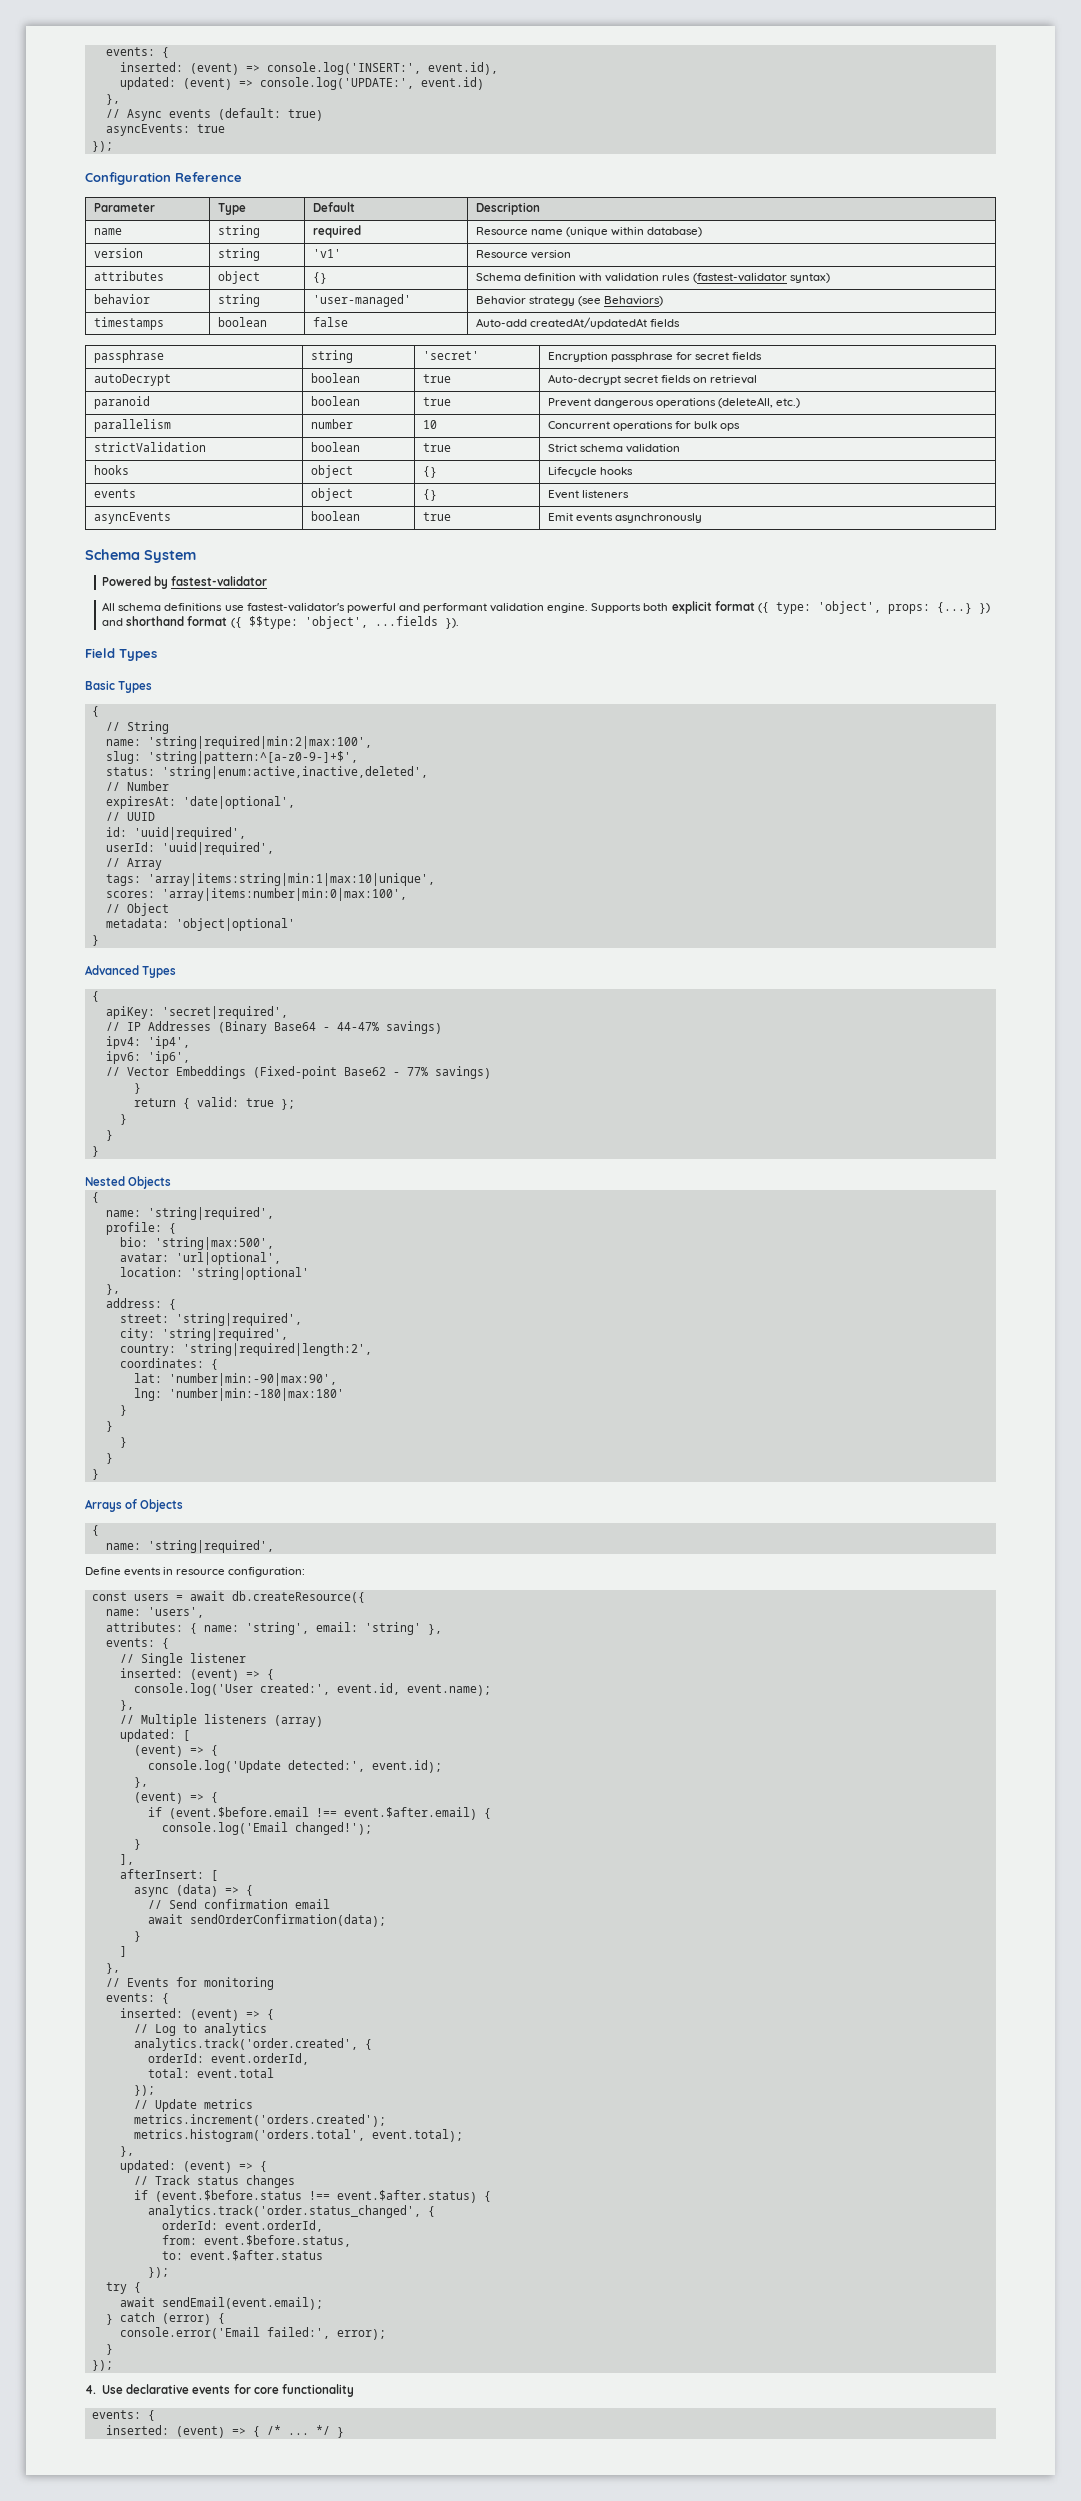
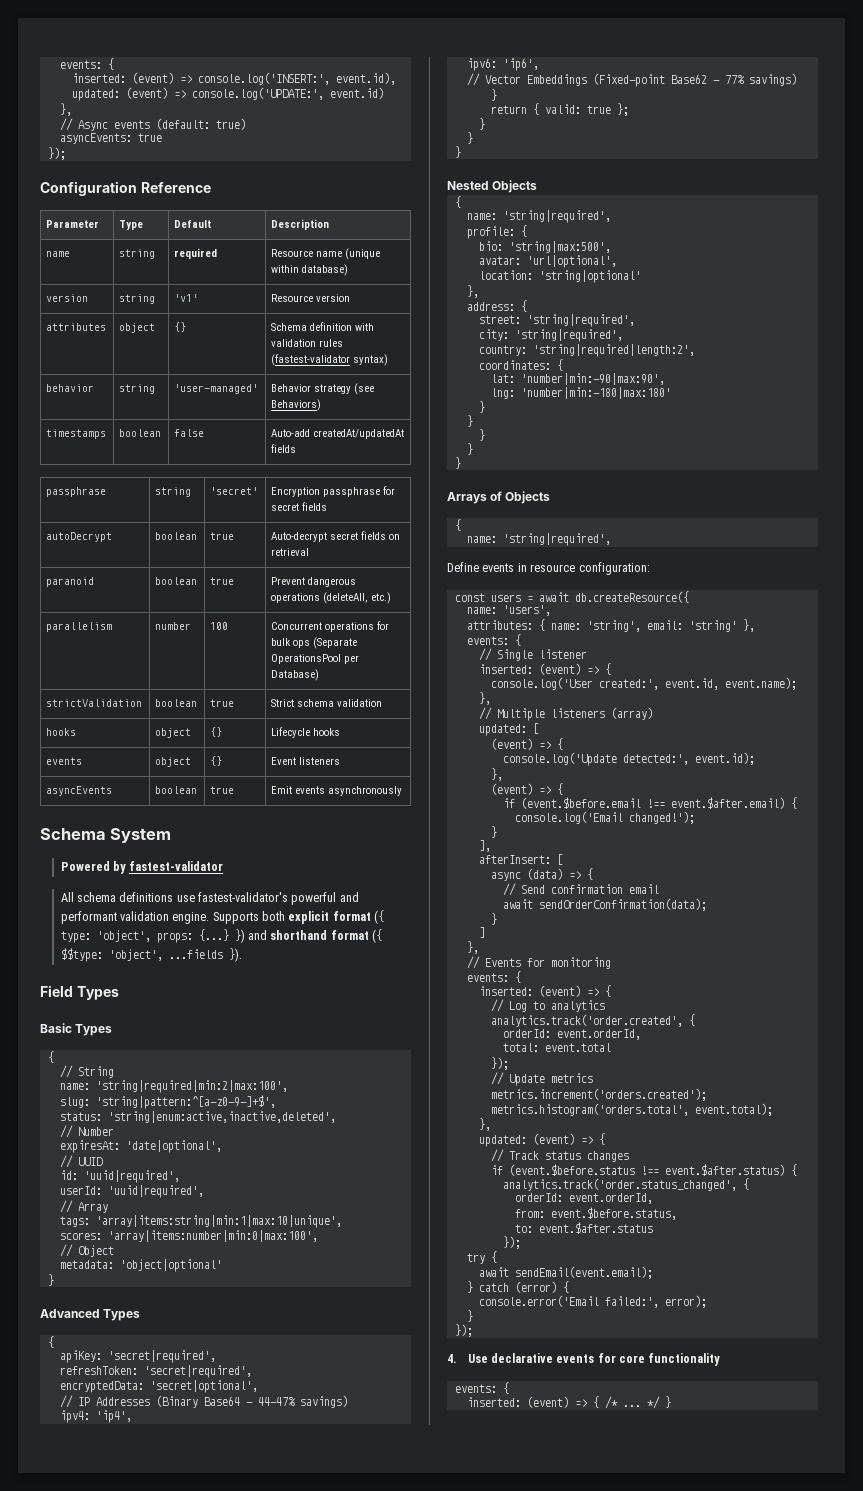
- parallelism | number | 10 | Concurrent operations for bulk ops
+ parallelism | number | 100 | Concurrent operations for bulk ops (Separate OperationsPool per Database)
+ refreshToken: 'secret|required',
+ encryptedData: 'secret|optional',

